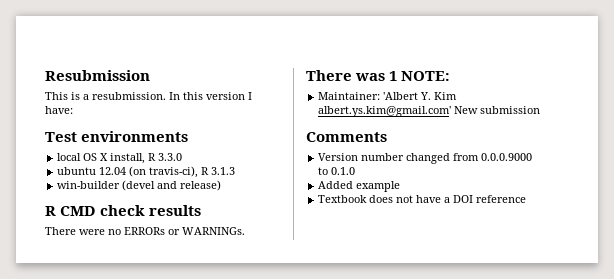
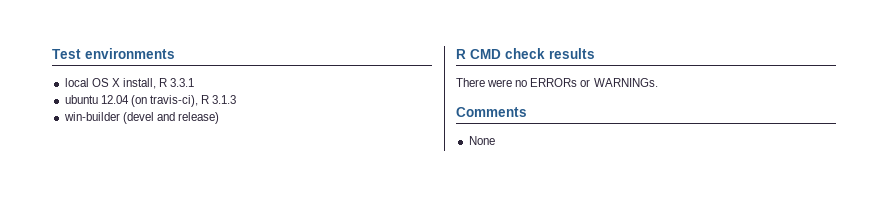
- Resubmission
- This is a resubmission. In this version I have:
- local OS X install, R 3.3.0
+ local OS X install, R 3.3.1
- There was 1 NOTE:
- Maintainer: 'Albert Y. Kim albert.ys.kim@gmail.com' New submission
  Comments
- Version number changed from 0.0.0.9000 to 0.1.0
- Added example
- Textbook does not have a DOI reference
+ None

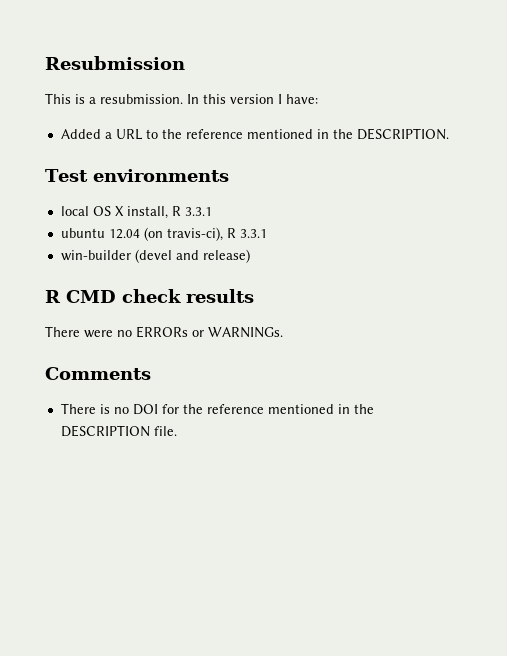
+ Resubmission
+ This is a resubmission. In this version I have:
+ Added a URL to the reference mentioned in the DESCRIPTION.
- ubuntu 12.04 (on travis-ci), R 3.1.3
+ ubuntu 12.04 (on travis-ci), R 3.3.1
- None
+ There is no DOI for the reference mentioned in the DESCRIPTION file.

